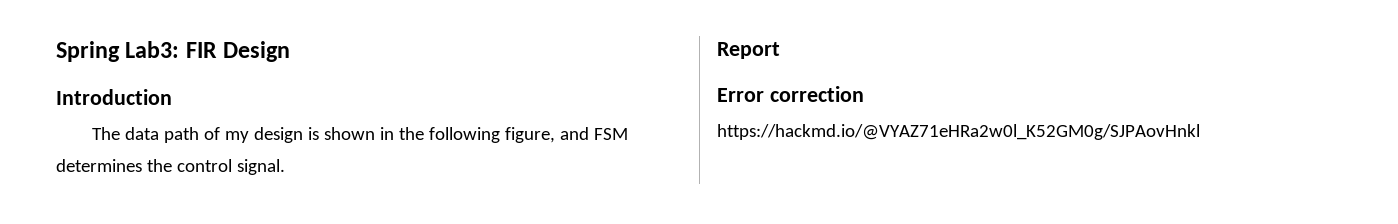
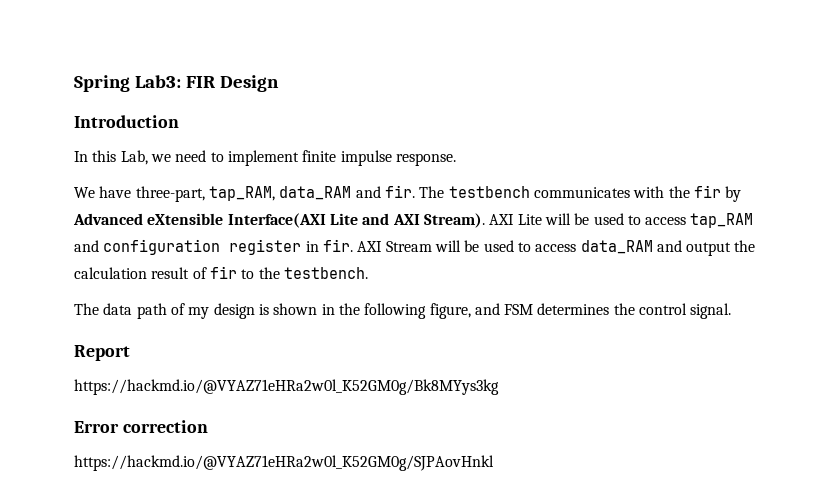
+ In this Lab, we need to implement finite impulse response.
+ We have three-part, tap_RAM, data_RAM and fir. The testbench communicates with the fir by Advanced eXtensible Interface(AXI Lite and AXI Stream). AXI Lite will be used to access tap_RAM and configuration register in fir. AXI Stream will be used to access data_RAM and output the calculation result of fir to the testbench.
+ https://hackmd.io/@VYAZ71eHRa2w0l_K52GM0g/Bk8MYys3kg

